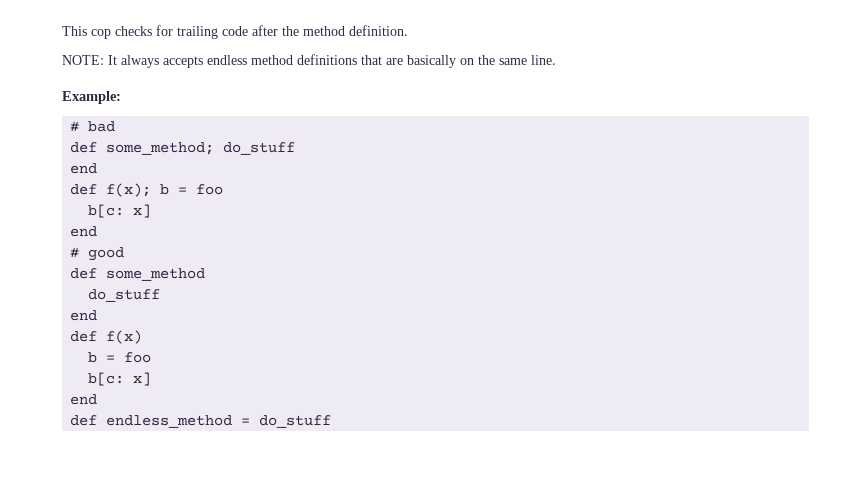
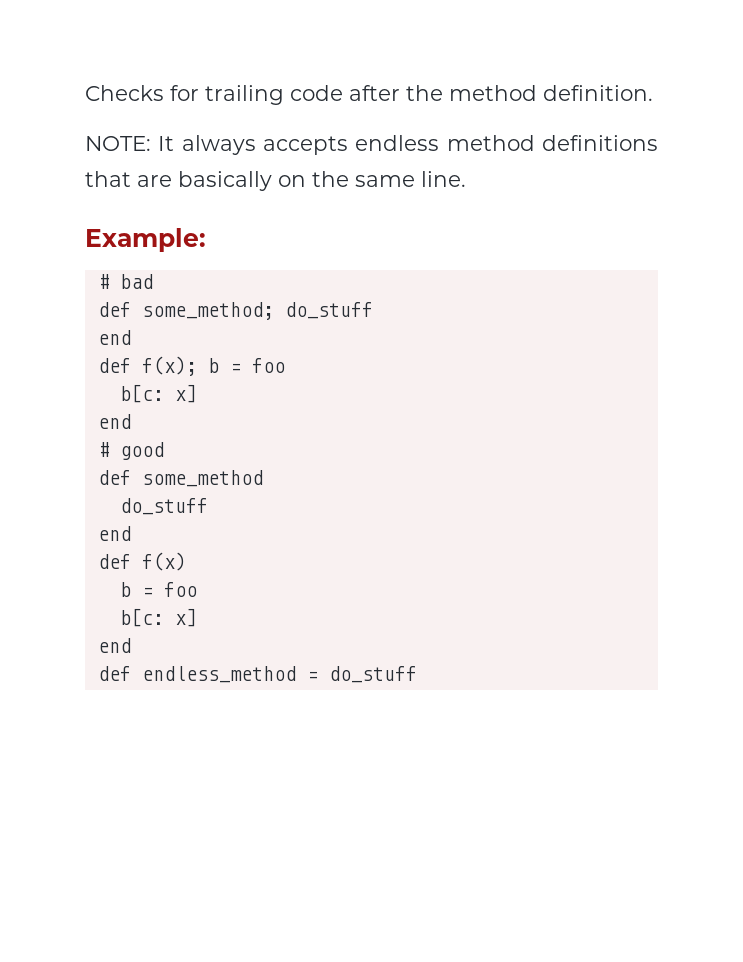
- This cop checks for trailing code after the method definition.
+ Checks for trailing code after the method definition.

